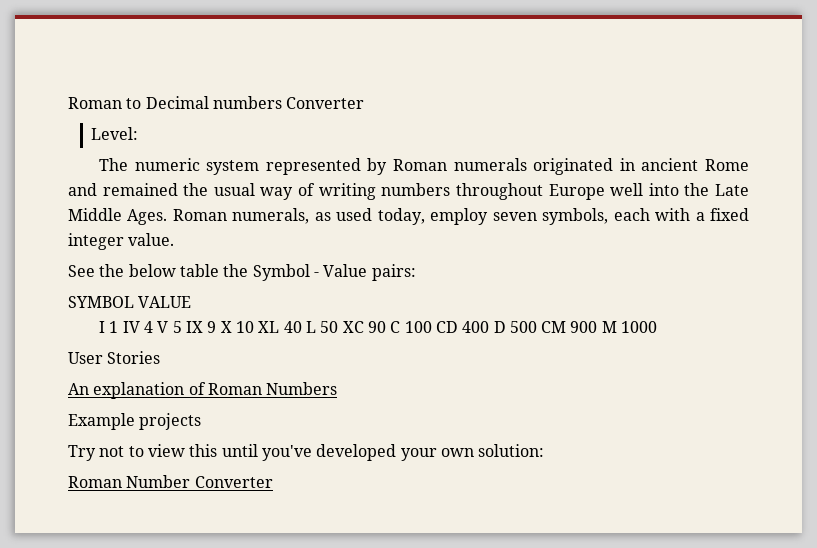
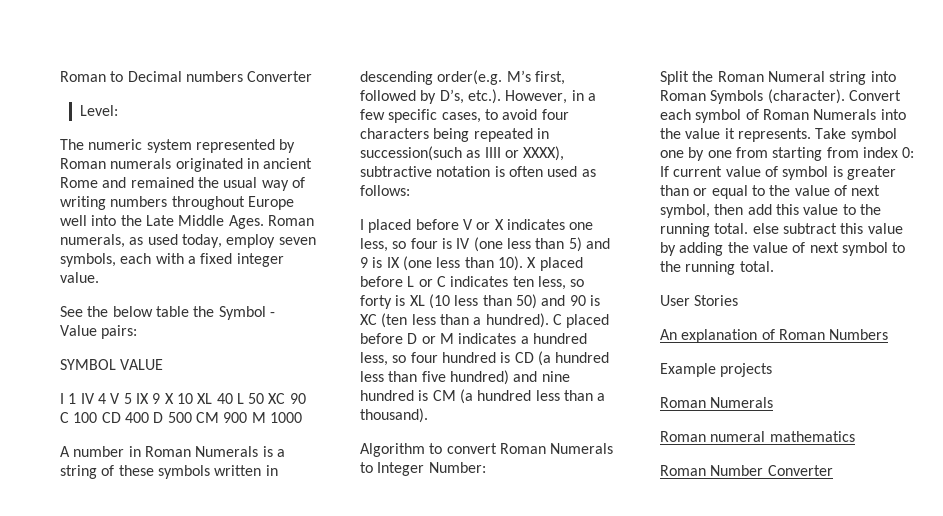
+ A number in Roman Numerals is a string of these symbols written in descending order(e.g. M’s first, followed by D’s, etc.). However, in a few specific cases, to avoid four characters being repeated in succession(such as IIII or XXXX), subtractive notation is often used as follows:
+ I placed before V or X indicates one less, so four is IV (one less than 5) and 9 is IX (one less than 10). X placed before L or C indicates ten less, so forty is XL (10 less than 50) and 90 is XC (ten less than a hundred). C placed before D or M indicates a hundred less, so four hundred is CD (a hundred less than five hundred) and nine hundred is CM (a hundred less than a thousand).
+ Algorithm to convert Roman Numerals to Integer Number:
+ Split the Roman Numeral string into Roman Symbols (character). Convert each symbol of Roman Numerals into the value it represents. Take symbol one by one from starting from index 0: If current value of symbol is greater than or equal to the value of next symbol, then add this value to the running total. else subtract this value by adding the value of next symbol to the running total.
  Example projects
- Try not to view this until you've developed your own solution:
+ Roman Numerals
+ Roman numeral mathematics

